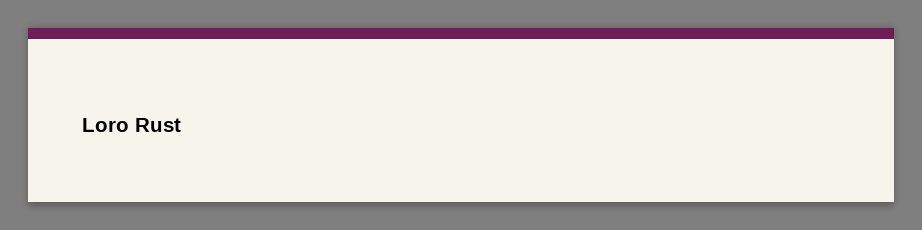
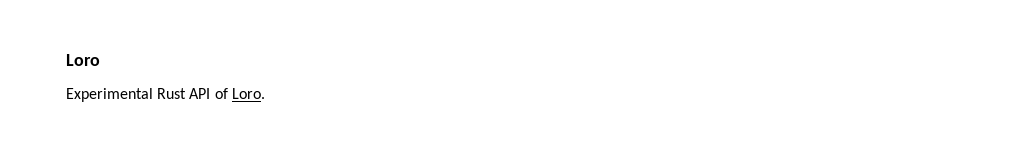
- Loro Rust
+ Loro
+ Experimental Rust API of Loro.

